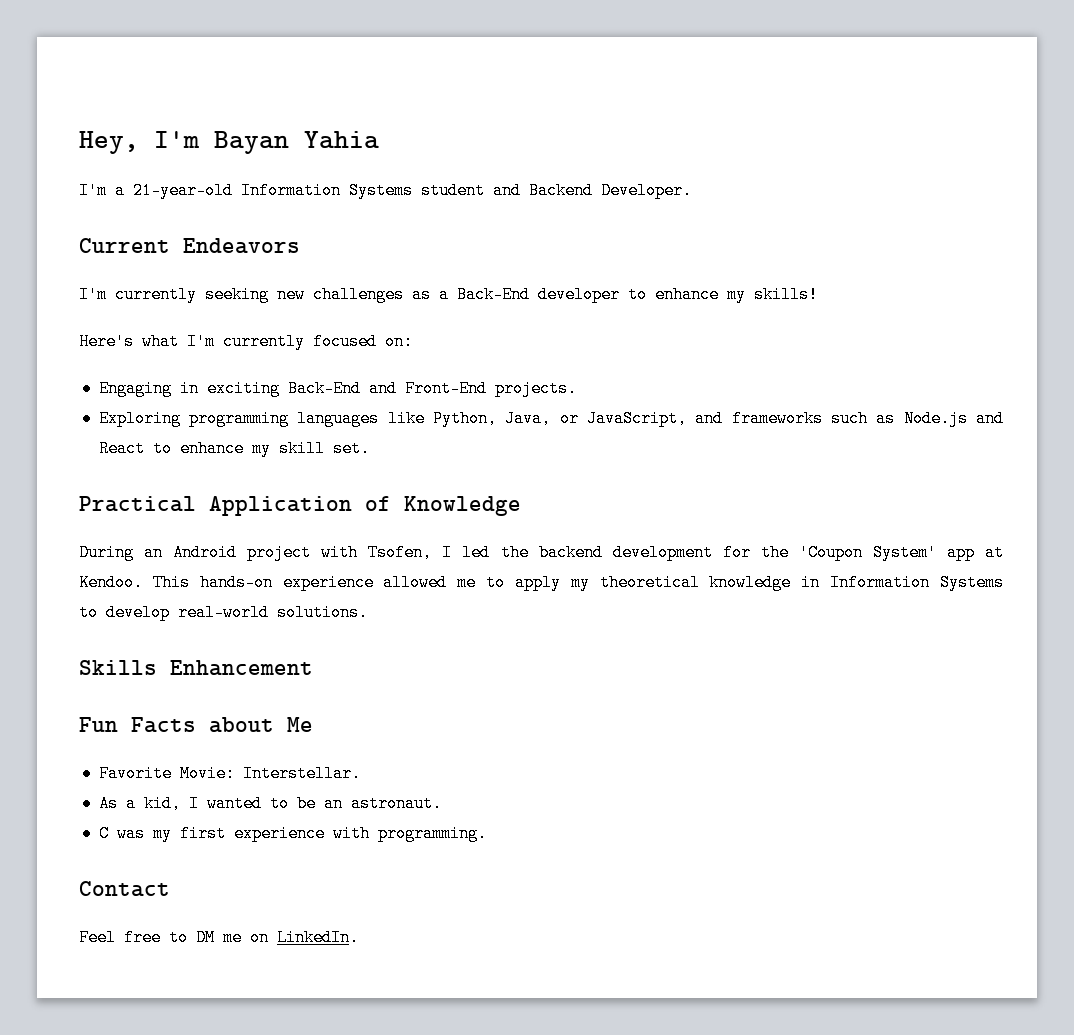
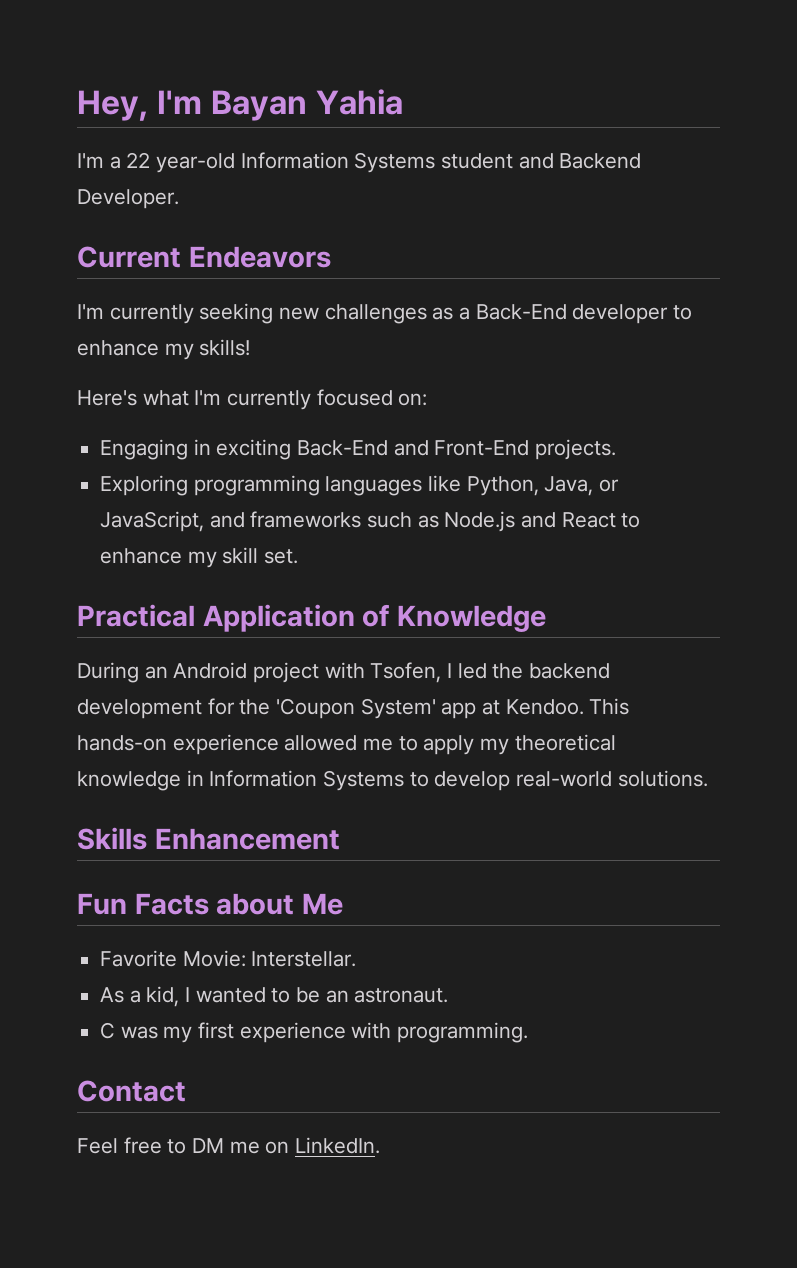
- I'm a 21-year-old Information Systems student and Backend Developer.
+ I'm a 22 year-old Information Systems student and Backend Developer.

